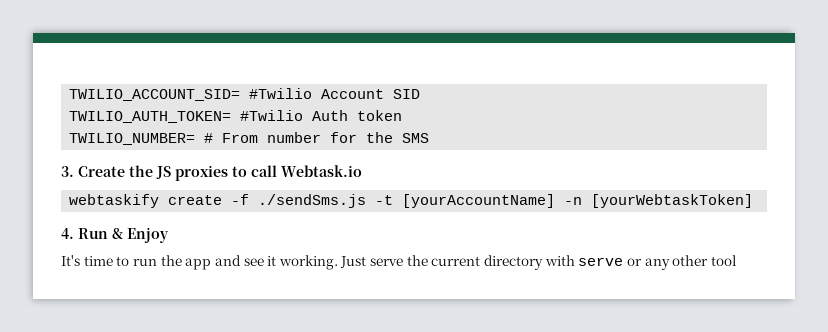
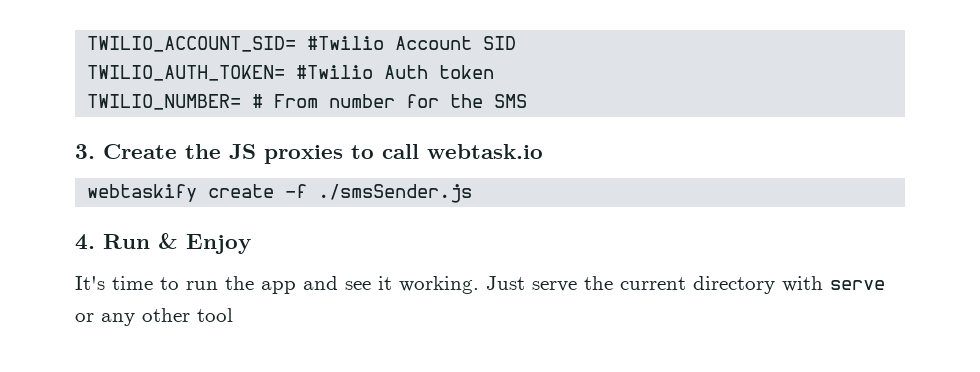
- 3. Create the JS proxies to call Webtask.io
+ 3. Create the JS proxies to call webtask.io
- webtaskify create -f ./sendSms.js -t [yourAccountName] -n [yourWebtaskToken]
+ webtaskify create -f ./smsSender.js

